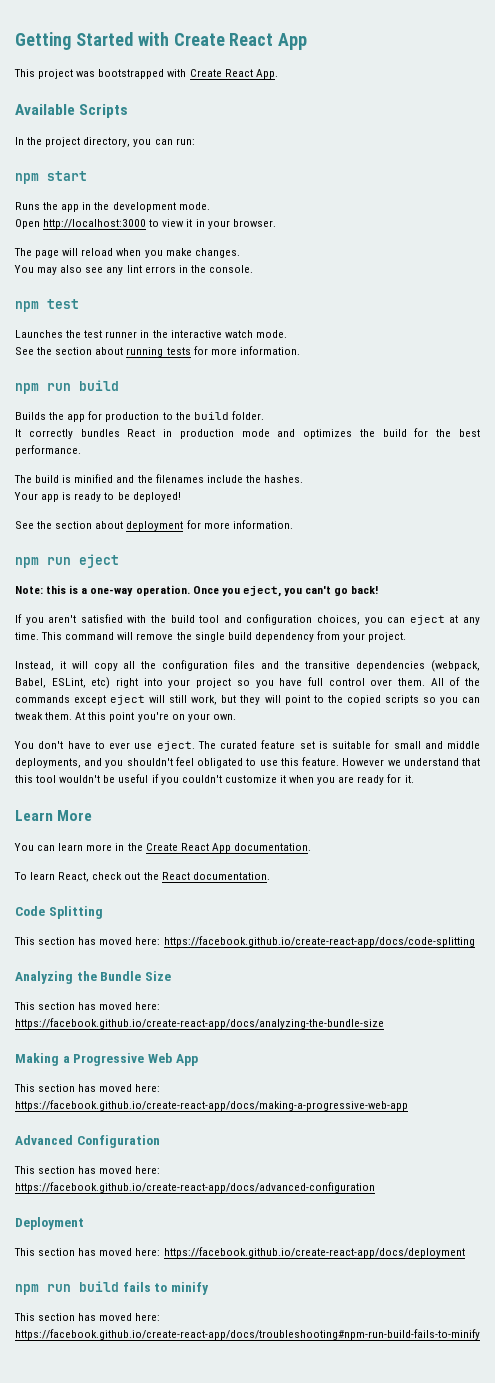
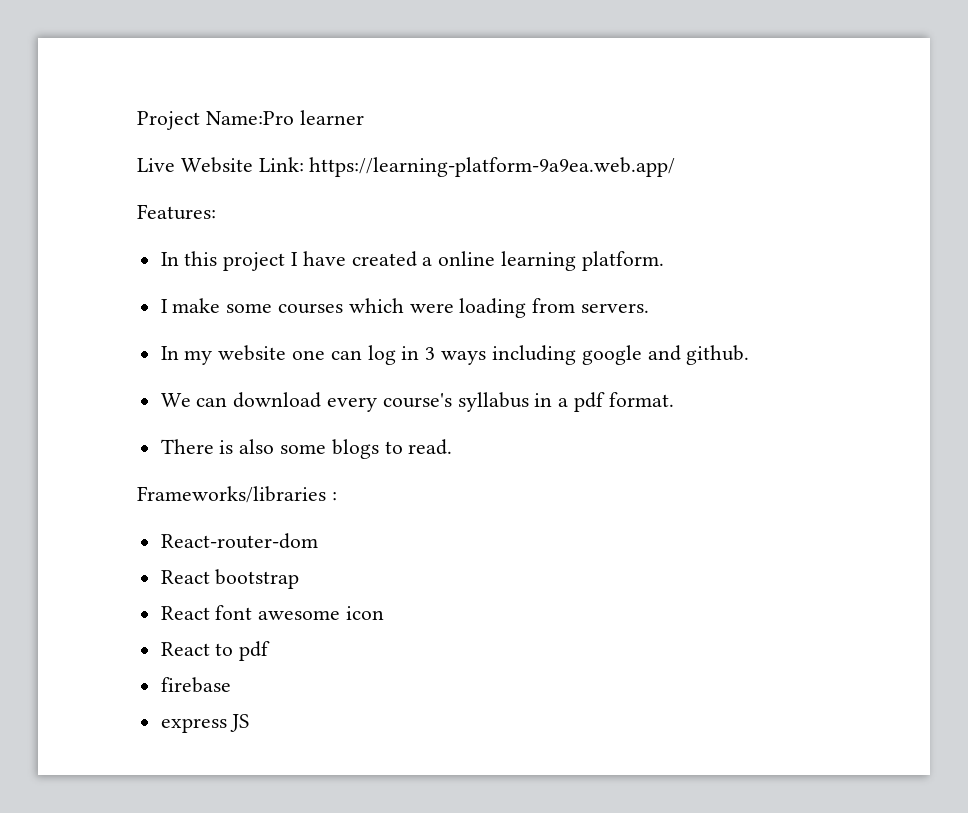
- Getting Started with Create React App
- This project was bootstrapped with Create React App.
- Available Scripts
- In the project directory, you can run:
- npm start
- Runs the app in the development mode.
- Open http://localhost:3000 to view it in your browser.
- The page will reload when you make changes.
- You may also see any lint errors in the console.
- npm test
- Launches the test runner in the interactive watch mode.
- See the section about running tests for more information.
- npm run build
- Builds the app for production to the build folder.
- It correctly bundles React in production mode and optimizes the build for the best performance.
- The build is minified and the filenames include the hashes.
- Your app is ready to be deployed!
- See the section about deployment for more information.
- npm run eject
- Note: this is a one-way operation. Once you eject, you can't go back!
- If you aren't satisfied with the build tool and configuration choices, you can eject at any time. This command will remove the single build dependency from your project.
- Instead, it will copy all the configuration files and the transitive dependencies (webpack, Babel, ESLint, etc) right into your project so you have full control over them. All of the commands except eject will still work, but they will point to the copied scripts so you can tweak them. At this point you're on your own.
- You don't have to ever use eject. The curated feature set is suitable for small and middle deployments, and you shouldn't feel obligated to use this feature. However we understand that this tool wouldn't be useful if you couldn't customize it when you are ready for it.
- Learn More
- You can learn more in the Create React App documentation.
- To learn React, check out the React documentation.
- Code Splitting
- This section has moved here: https://facebook.github.io/create-react-app/docs/code-splitting
- Analyzing the Bundle Size
- This section has moved here: https://facebook.github.io/create-react-app/docs/analyzing-the-bundle-size
- Making a Progressive Web App
- This section has moved here: https://facebook.github.io/create-react-app/docs/making-a-progressive-web-app
- Advanced Configuration
- This section has moved here: https://facebook.github.io/create-react-app/docs/advanced-configuration
- Deployment
- This section has moved here: https://facebook.github.io/create-react-app/docs/deployment
- npm run build fails to minify
- This section has moved here: https://facebook.github.io/create-react-app/docs/troubleshooting#npm-run-build-fails-to-minify
+ Project Name:Pro learner
+ Live Website Link: https://learning-platform-9a9ea.web.app/
+ Features:
+ In this project I have created a online learning platform.
+ I make some courses which were loading from servers.
+ In my website one can log in 3 ways including google and github.
+ We can download every course's syllabus in a pdf format.
+ There is also some blogs to read.
+ Frameworks/libraries :
+ React-router-dom
+ React bootstrap
+ React font awesome icon
+ React to pdf
+ firebase
+ express JS

